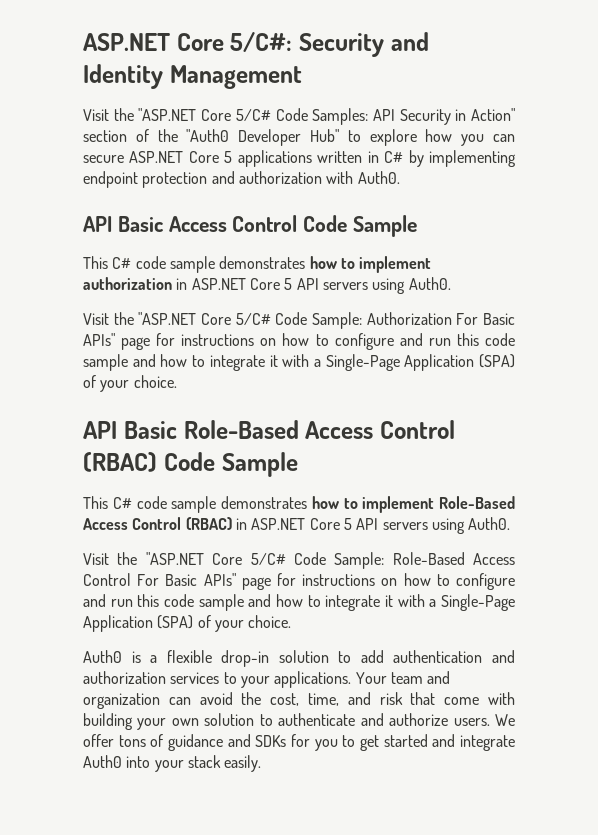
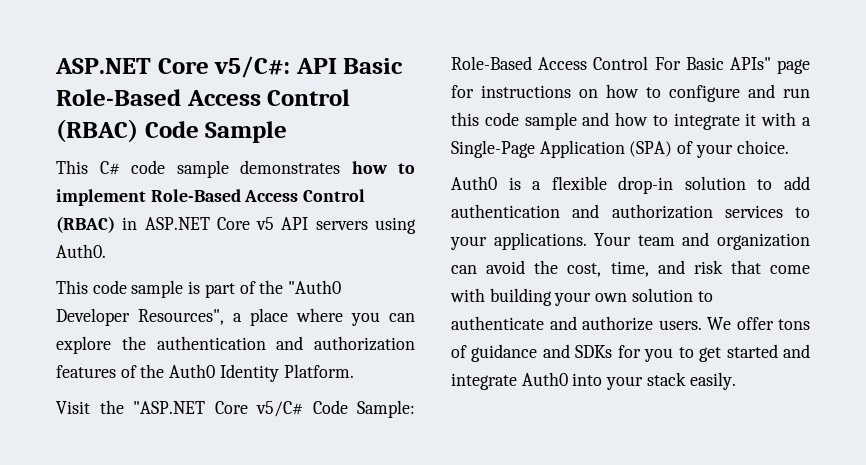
- ASP.NET Core 5/C#: Security and Identity Management
- Visit the "ASP.NET Core 5/C# Code Samples: API Security in Action" section of the "Auth0 Developer Hub" to explore how you can secure ASP.NET Core 5 applications written in C# by implementing endpoint protection and authorization with Auth0.
- API Basic Access Control Code Sample
- This C# code sample demonstrates how to implement authorization in ASP.NET Core 5 API servers using Auth0.
- Visit the "ASP.NET Core 5/C# Code Sample: Authorization For Basic APIs" page for instructions on how to configure and run this code sample and how to integrate it with a Single-Page Application (SPA) of your choice.
- API Basic Role-Based Access Control (RBAC) Code Sample
+ ASP.NET Core v5/C#: API Basic Role-Based Access Control (RBAC) Code Sample
- This C# code sample demonstrates how to implement Role-Based Access Control (RBAC) in ASP.NET Core 5 API servers using Auth0.
- Visit the "ASP.NET Core 5/C# Code Sample: Role-Based Access Control For Basic APIs" page for instructions on how to configure and run this code sample and how to integrate it with a Single-Page Application (SPA) of your choice.
+ This C# code sample demonstrates how to implement Role-Based Access Control (RBAC) in ASP.NET Core v5 API servers using Auth0.
+ This code sample is part of the "Auth0 Developer Resources", a place where you can explore the authentication and authorization features of the Auth0 Identity Platform.
+ Visit the "ASP.NET Core v5/C# Code Sample: Role-Based Access Control For Basic APIs" page for instructions on how to configure and run this code sample and how to integrate it with a Single-Page Application (SPA) of your choice.

